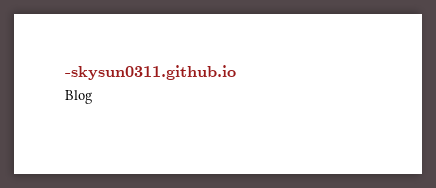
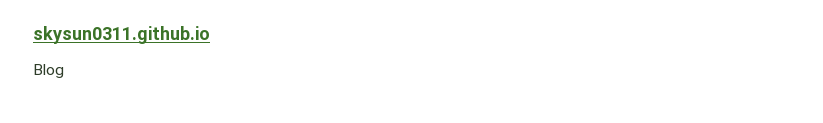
- -skysun0311.github.io
+ skysun0311.github.io

